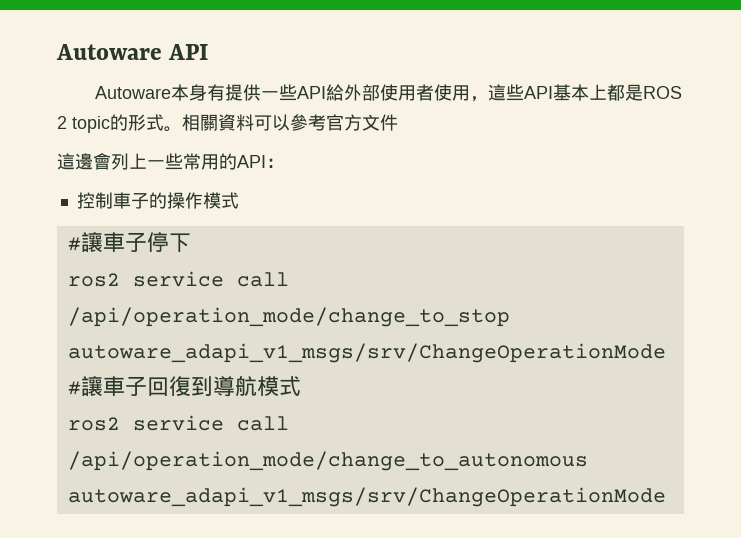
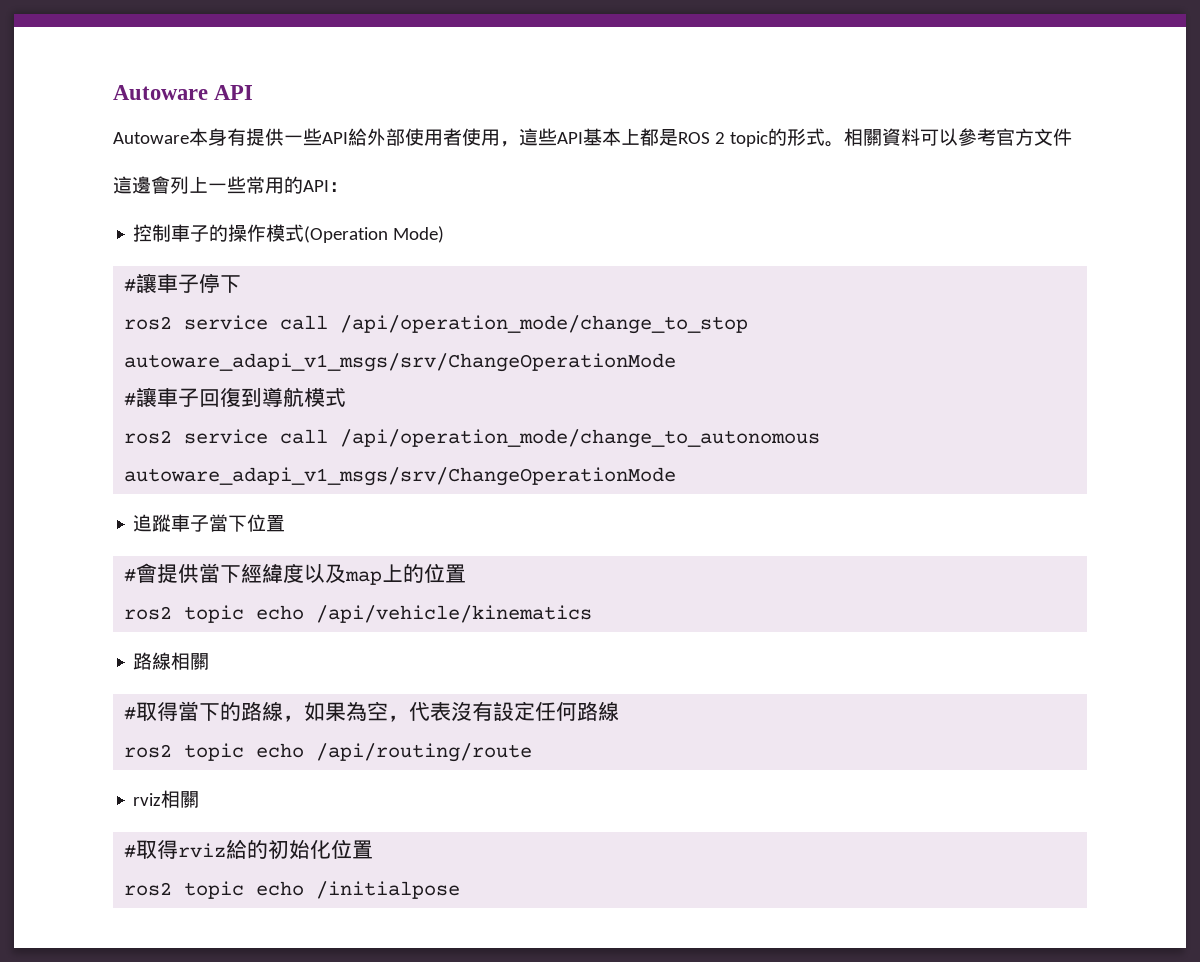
- 控制車子的操作模式
+ 控制車子的操作模式(Operation Mode)
+ 追蹤車子當下位置
+ #會提供當下經緯度以及map上的位置
+ ros2 topic echo /api/vehicle/kinematics
+ 路線相關
+ #取得當下的路線，如果為空，代表沒有設定任何路線
+ ros2 topic echo /api/routing/route
+ rviz相關
+ #取得rviz給的初始化位置
+ ros2 topic echo /initialpose

